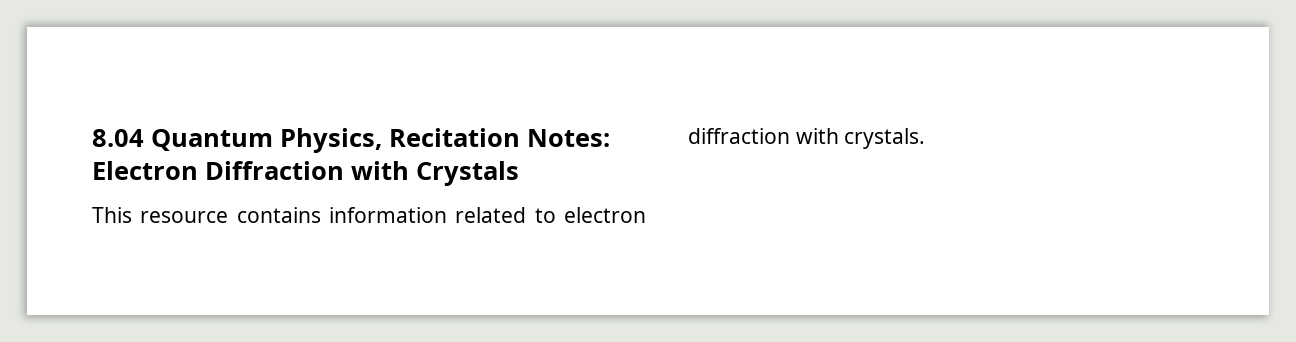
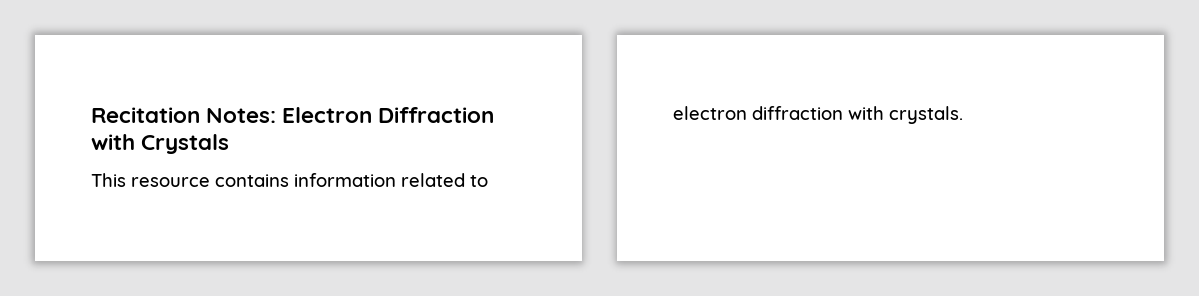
- 8.04 Quantum Physics, Recitation Notes: Electron Diffraction with Crystals
+ Recitation Notes: Electron Diffraction with Crystals

